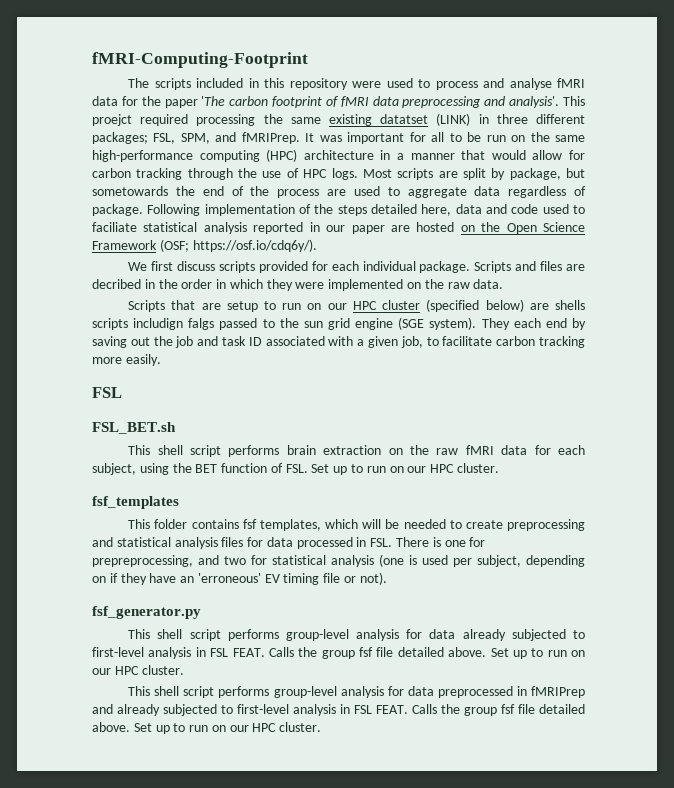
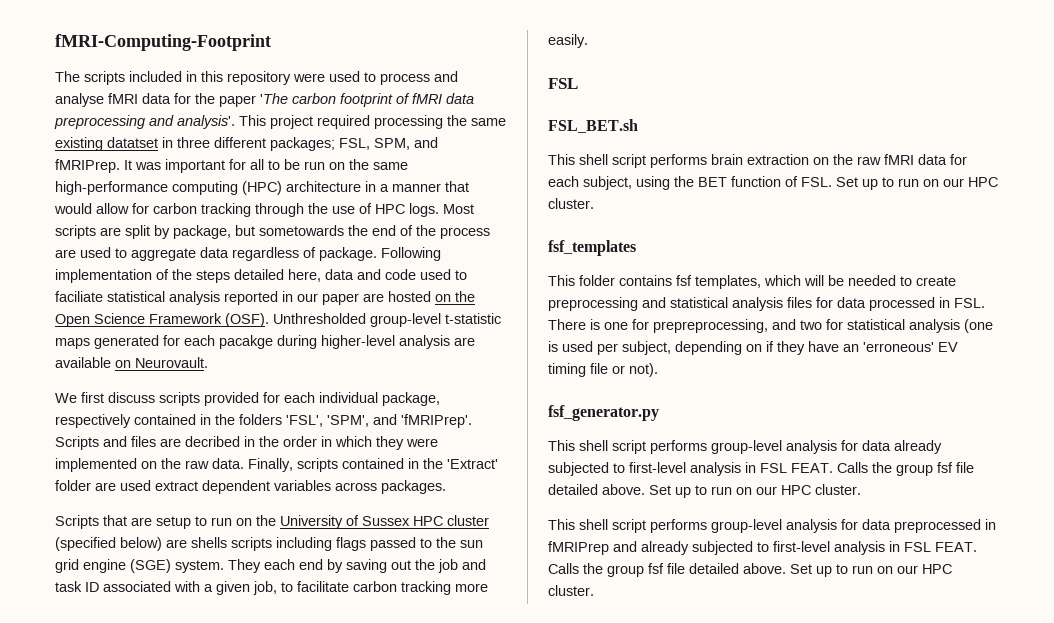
- This proejct required processing the same existing datatset (LINK) in three different packages; FSL, SPM, and fMRIPrep.
+ This project required processing the same existing datatset in three different packages; FSL, SPM, and fMRIPrep.
- Following implementation of the steps detailed here, data and code used to faciliate statistical analysis reported in our paper are hosted on the Open Science Framework (OSF; https://osf.io/cdq6y/).
+ Following implementation of the steps detailed here, data and code used to faciliate statistical analysis reported in our paper are hosted on the Open Science Framework (OSF). Unthresholded group-level t-statistic maps generated for each pacakge during higher-level analysis are available on Neurovault.
- We first discuss scripts provided for each individual package.
+ We first discuss scripts provided for each individual package, respectively contained in the folders 'FSL', 'SPM', and 'fMRIPrep'.
+ Finally, scripts contained in the 'Extract' folder are used extract dependent variables across packages.
- Scripts that are setup to run on our HPC cluster (specified below) are shells scripts includign falgs passed to the sun grid engine (SGE system).
+ Scripts that are setup to run on the University of Sussex HPC cluster (specified below) are shells scripts including flags passed to the sun grid engine (SGE) system.

